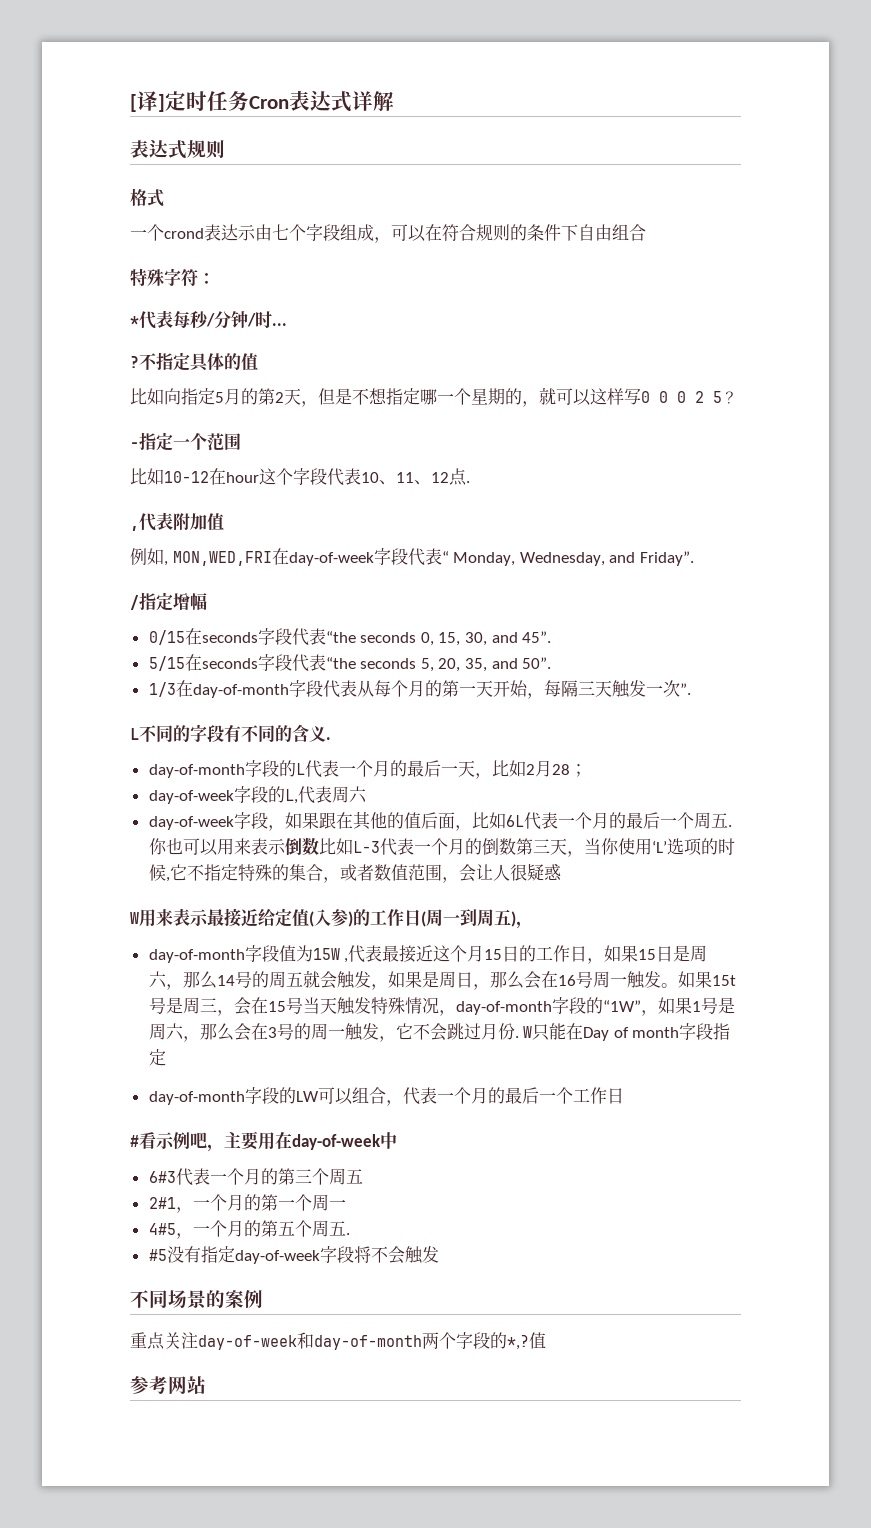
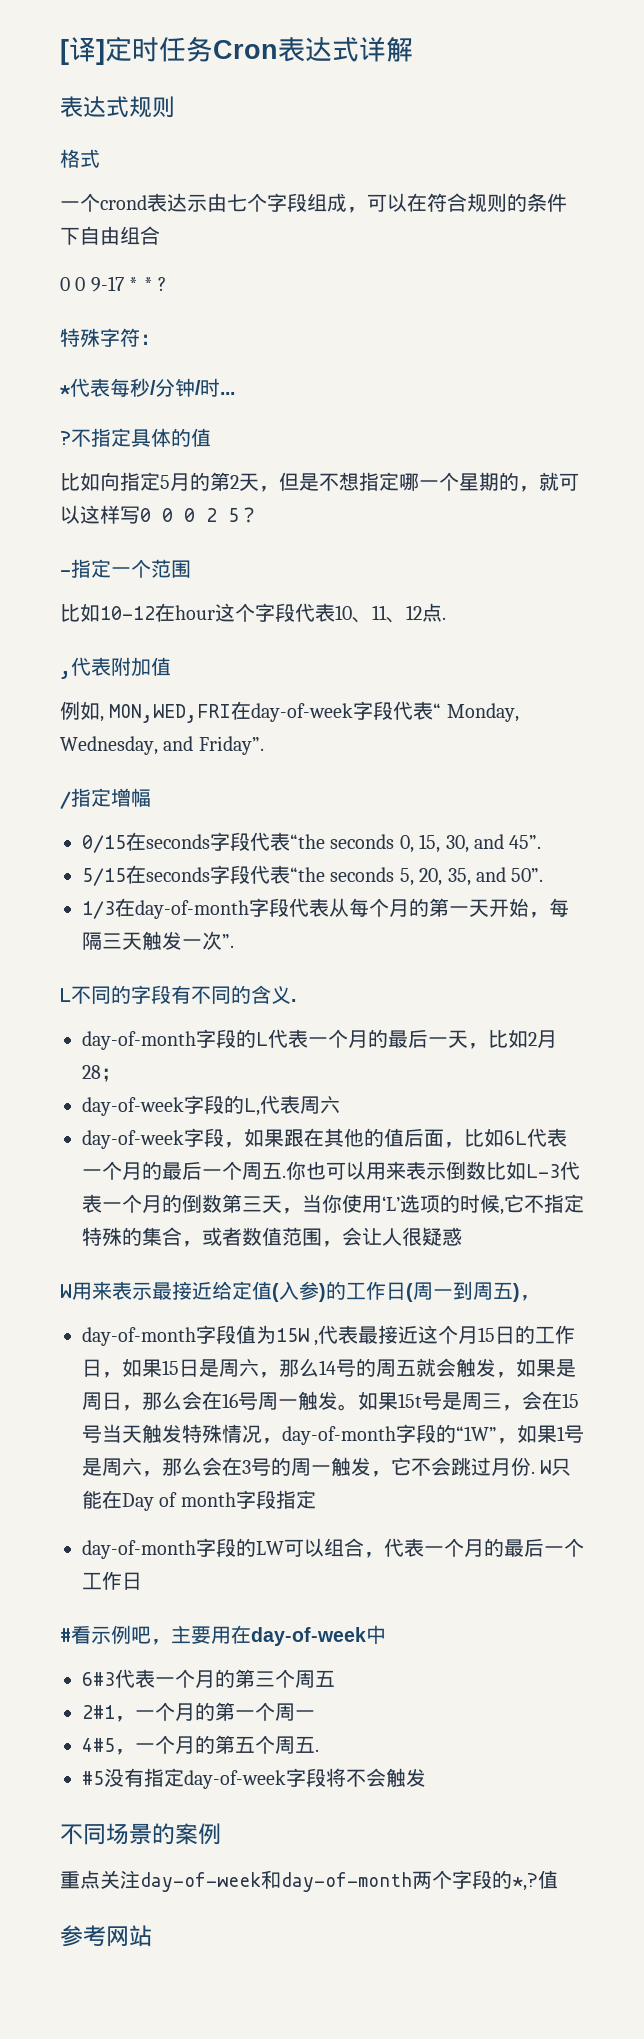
+ 0 0 9-17 * * ?

